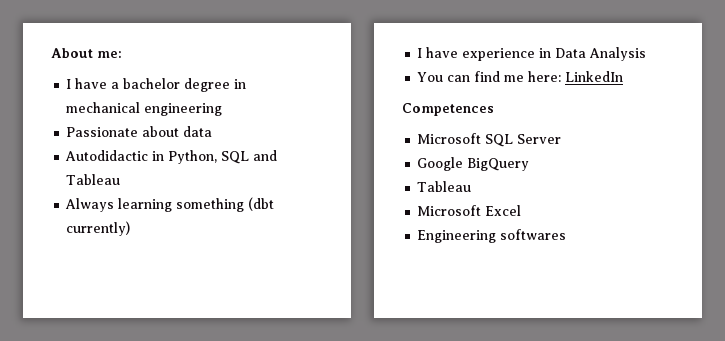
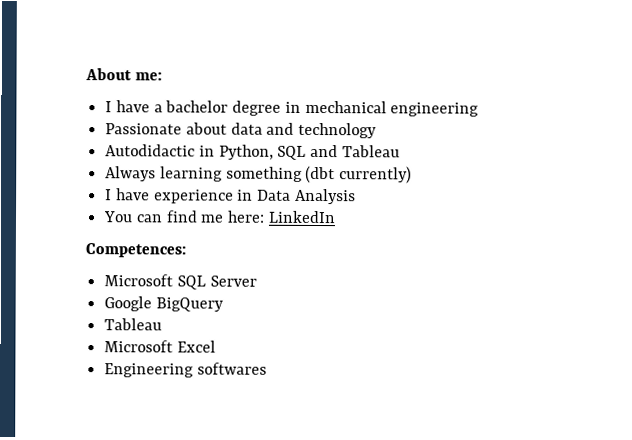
- Passionate about data
+ Passionate about data and technology
- Competences
+ Competences:

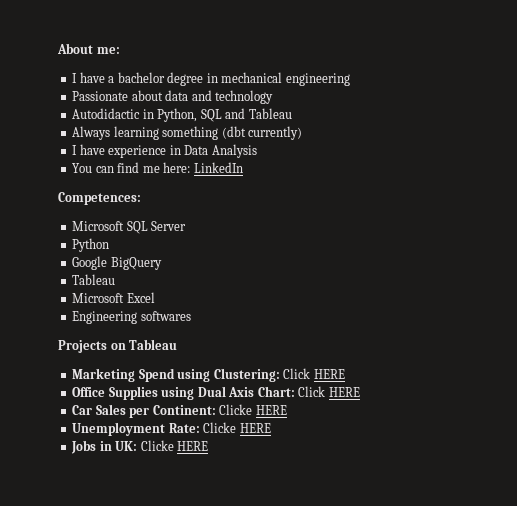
+ Python
+ Projects on Tableau
+ Marketing Spend using Clustering: Click HERE
+ Office Supplies using Dual Axis Chart: Click HERE
+ Car Sales per Continent: Clicke HERE
+ Unemployment Rate: Clicke HERE
+ Jobs in UK: Clicke HERE

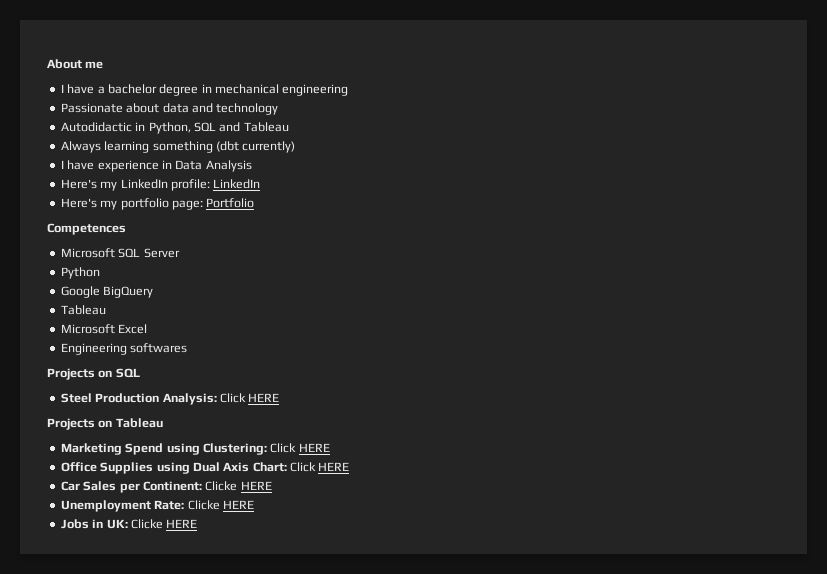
- About me:
+ About me
- You can find me here: LinkedIn
- Competences:
+ Here's my LinkedIn profile: LinkedIn
+ Here's my portfolio page: Portfolio
+ Competences
+ Projects on SQL
+ Steel Production Analysis: Click HERE

